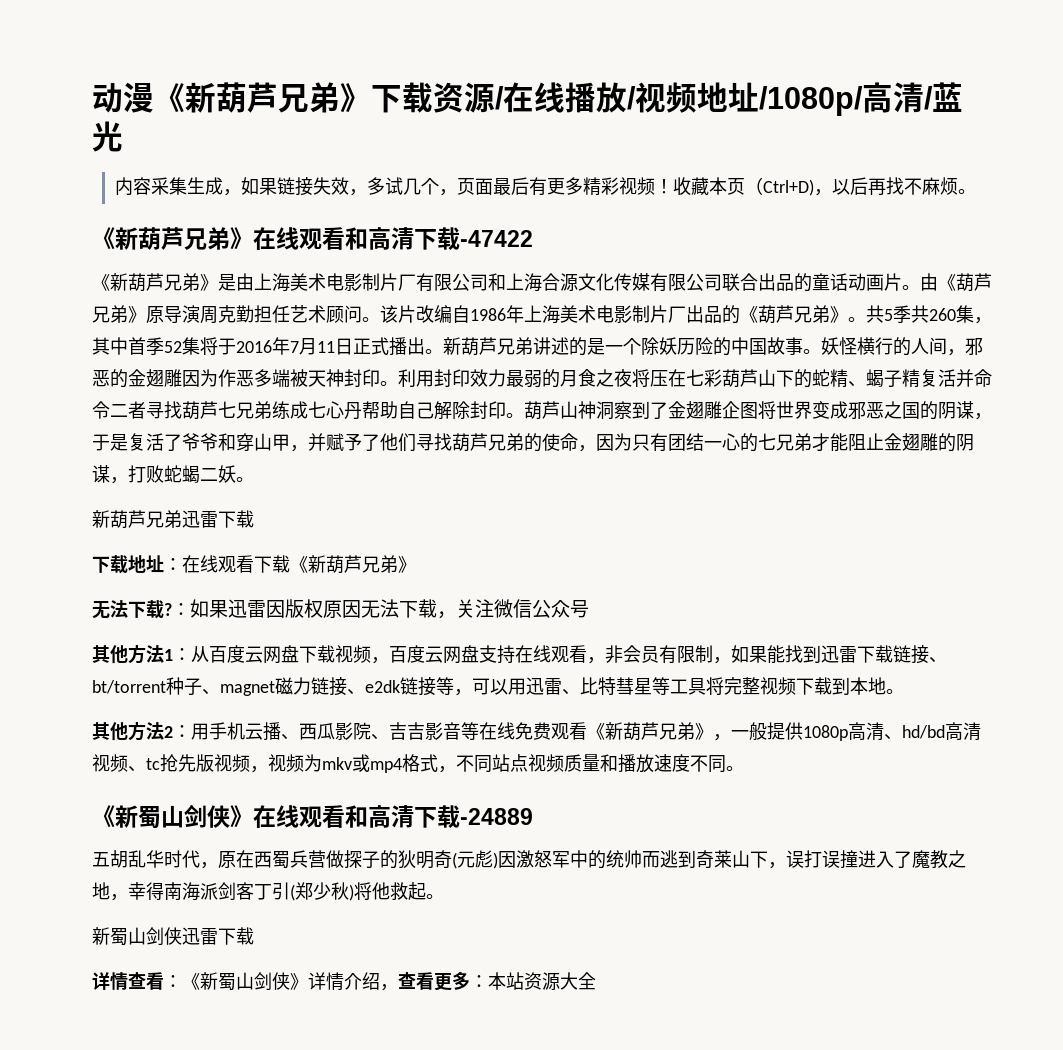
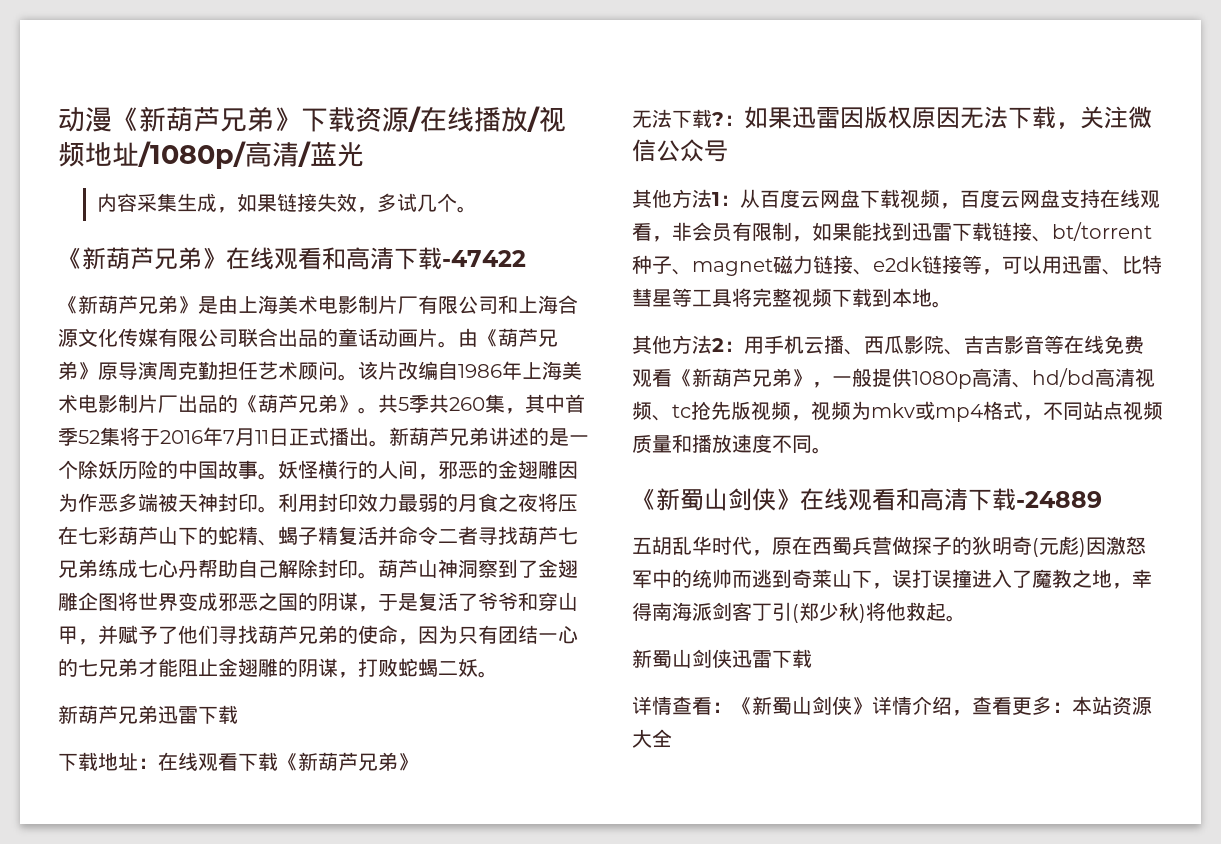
- 内容采集生成，如果链接失效，多试几个，页面最后有更多精彩视频！收藏本页（Ctrl+D)，以后再找不麻烦。
+ 内容采集生成，如果链接失效，多试几个。

